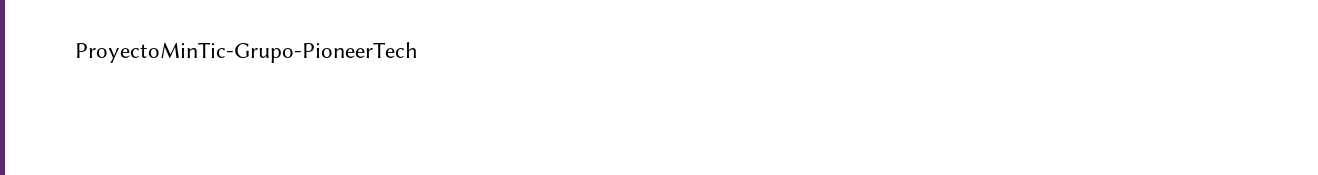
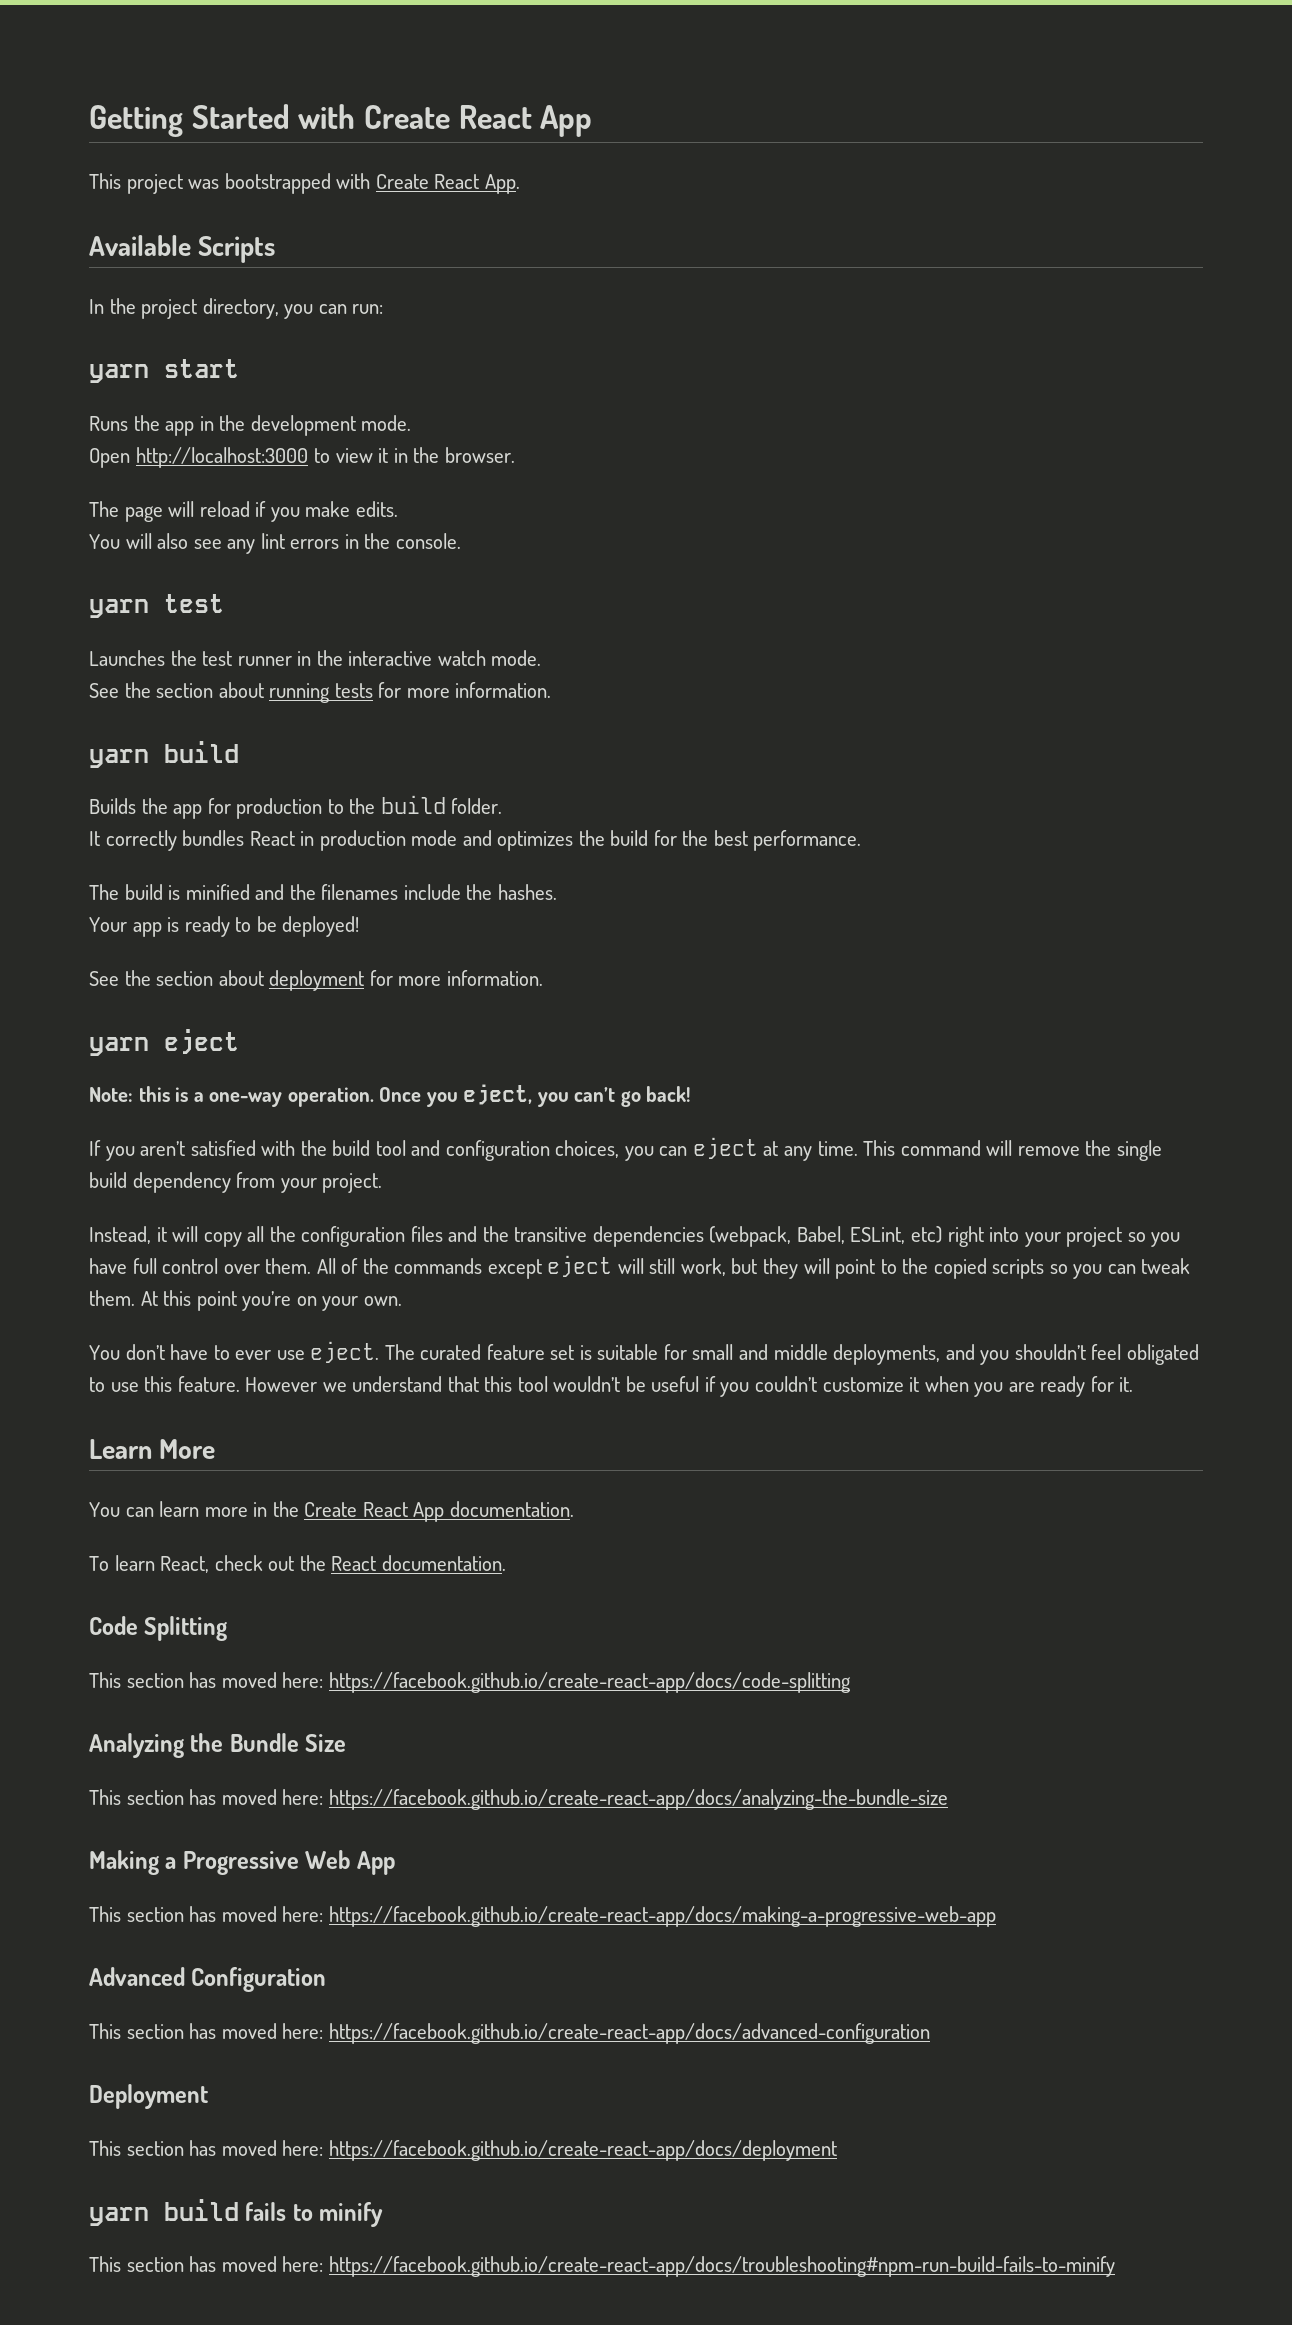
- ProyectoMinTic-Grupo-PioneerTech
+ Getting Started with Create React App
+ This project was bootstrapped with Create React App.
+ Available Scripts
+ In the project directory, you can run:
+ yarn start
+ Runs the app in the development mode.
+ Open http://localhost:3000 to view it in the browser.
+ The page will reload if you make edits.
+ You will also see any lint errors in the console.
+ yarn test
+ Launches the test runner in the interactive watch mode.
+ See the section about running tests for more information.
+ yarn build
+ Builds the app for production to the build folder.
+ It correctly bundles React in production mode and optimizes the build for the best performance.
+ The build is minified and the filenames include the hashes.
+ Your app is ready to be deployed!
+ See the section about deployment for more information.
+ yarn eject
+ Note: this is a one-way operation. Once you eject, you can’t go back!
+ If you aren’t satisfied with the build tool and configuration choices, you can eject at any time. This command will remove the single build dependency from your project.
+ Instead, it will copy all the configuration files and the transitive dependencies (webpack, Babel, ESLint, etc) right into your project so you have full control over them. All of the commands except eject will still work, but they will point to the copied scripts so you can tweak them. At this point you’re on your own.
+ You don’t have to ever use eject. The curated feature set is suitable for small and middle deployments, and you shouldn’t feel obligated to use this feature. However we understand that this tool wouldn’t be useful if you couldn’t customize it when you are ready for it.
+ Learn More
+ You can learn more in the Create React App documentation.
+ To learn React, check out the React documentation.
+ Code Splitting
+ This section has moved here: https://facebook.github.io/create-react-app/docs/code-splitting
+ Analyzing the Bundle Size
+ This section has moved here: https://facebook.github.io/create-react-app/docs/analyzing-the-bundle-size
+ Making a Progressive Web App
+ This section has moved here: https://facebook.github.io/create-react-app/docs/making-a-progressive-web-app
+ Advanced Configuration
+ This section has moved here: https://facebook.github.io/create-react-app/docs/advanced-configuration
+ Deployment
+ This section has moved here: https://facebook.github.io/create-react-app/docs/deployment
+ yarn build fails to minify
+ This section has moved here: https://facebook.github.io/create-react-app/docs/troubleshooting#npm-run-build-fails-to-minify

